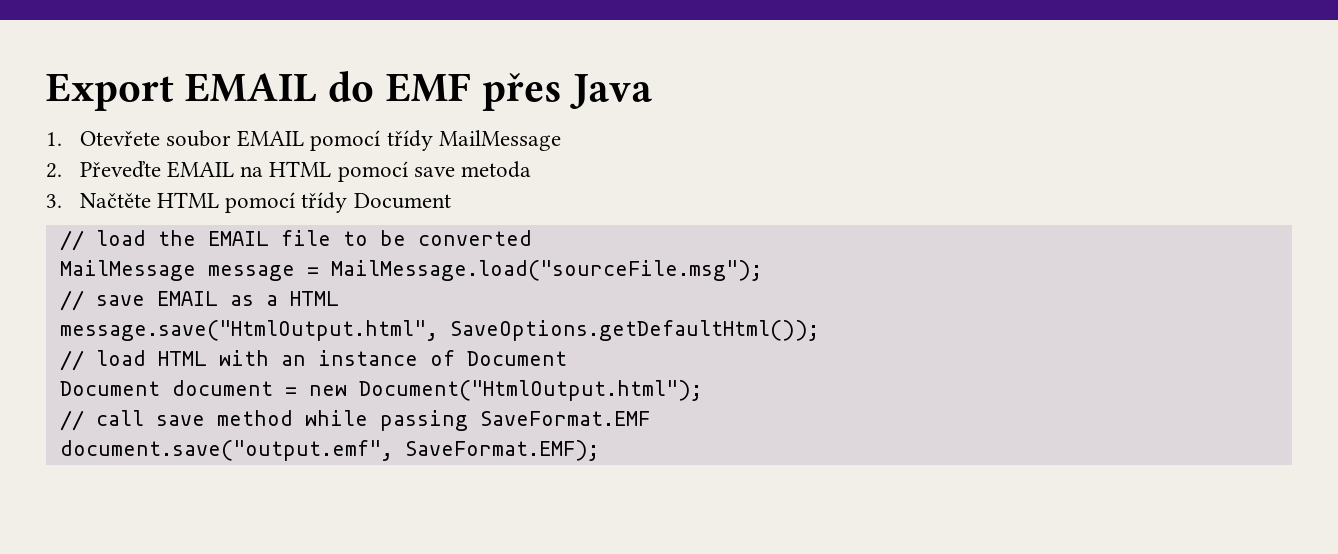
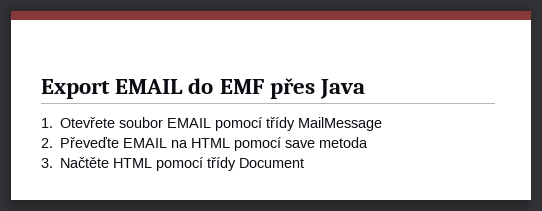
- // load the EMAIL file to be converted
- MailMessage message = MailMessage.load("sourceFile.msg");
- // save EMAIL as a HTML
- message.save("HtmlOutput.html", SaveOptions.getDefaultHtml());
- // load HTML with an instance of Document
- Document document = new Document("HtmlOutput.html");
- // call save method while passing SaveFormat.EMF
- document.save("output.emf", SaveFormat.EMF);

